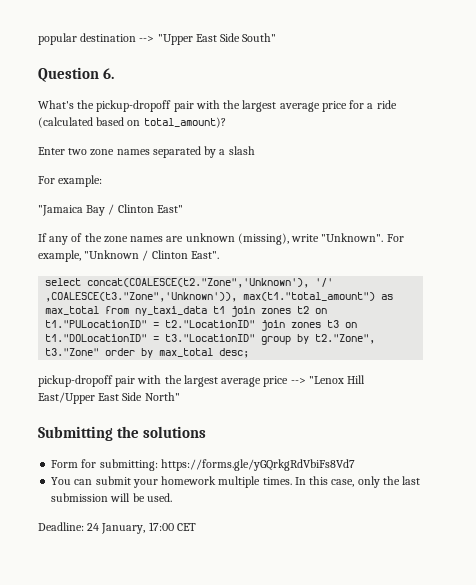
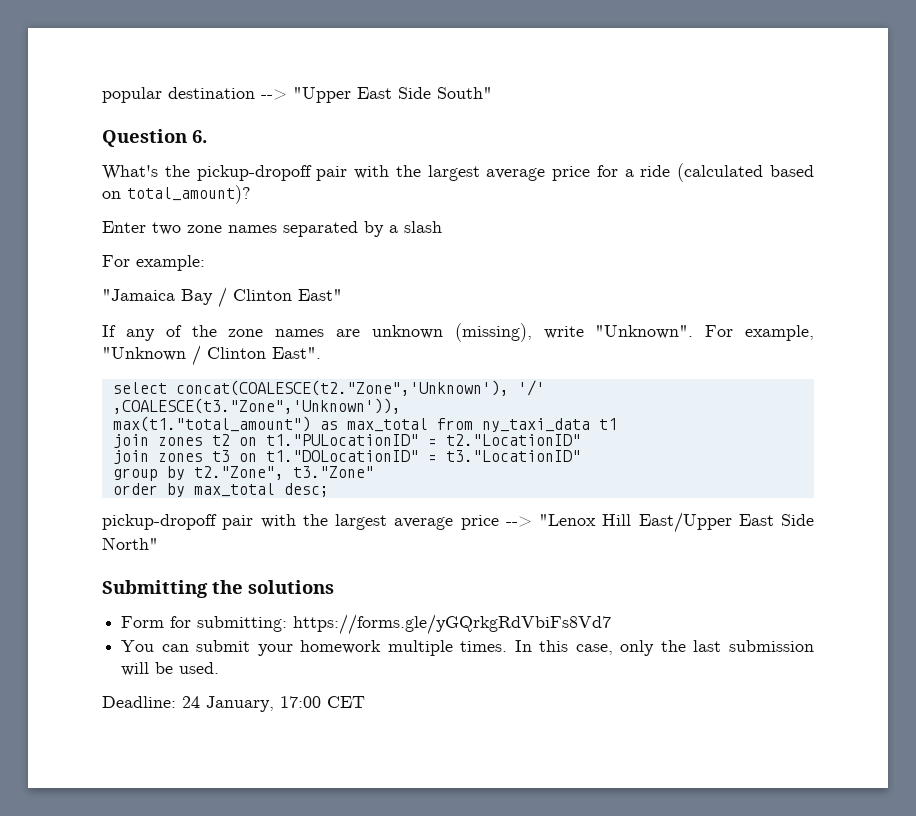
- select concat(COALESCE(t2."Zone",'Unknown'), '/' ,COALESCE(t3."Zone",'Unknown')), max(t1."total_amount") as max_total from ny_taxi_data t1 join zones t2 on t1."PULocationID" = t2."LocationID" join zones t3 on t1."DOLocationID" = t3."LocationID" group by t2."Zone", t3."Zone" order by max_total desc;
+ select concat(COALESCE(t2."Zone",'Unknown'), '/' ,COALESCE(t3."Zone",'Unknown')),
+ max(t1."total_amount") as max_total from ny_taxi_data t1
+ join zones t2 on t1."PULocationID" = t2."LocationID"
+ join zones t3 on t1."DOLocationID" = t3."LocationID"
+ group by t2."Zone", t3."Zone"
+ order by max_total desc;

